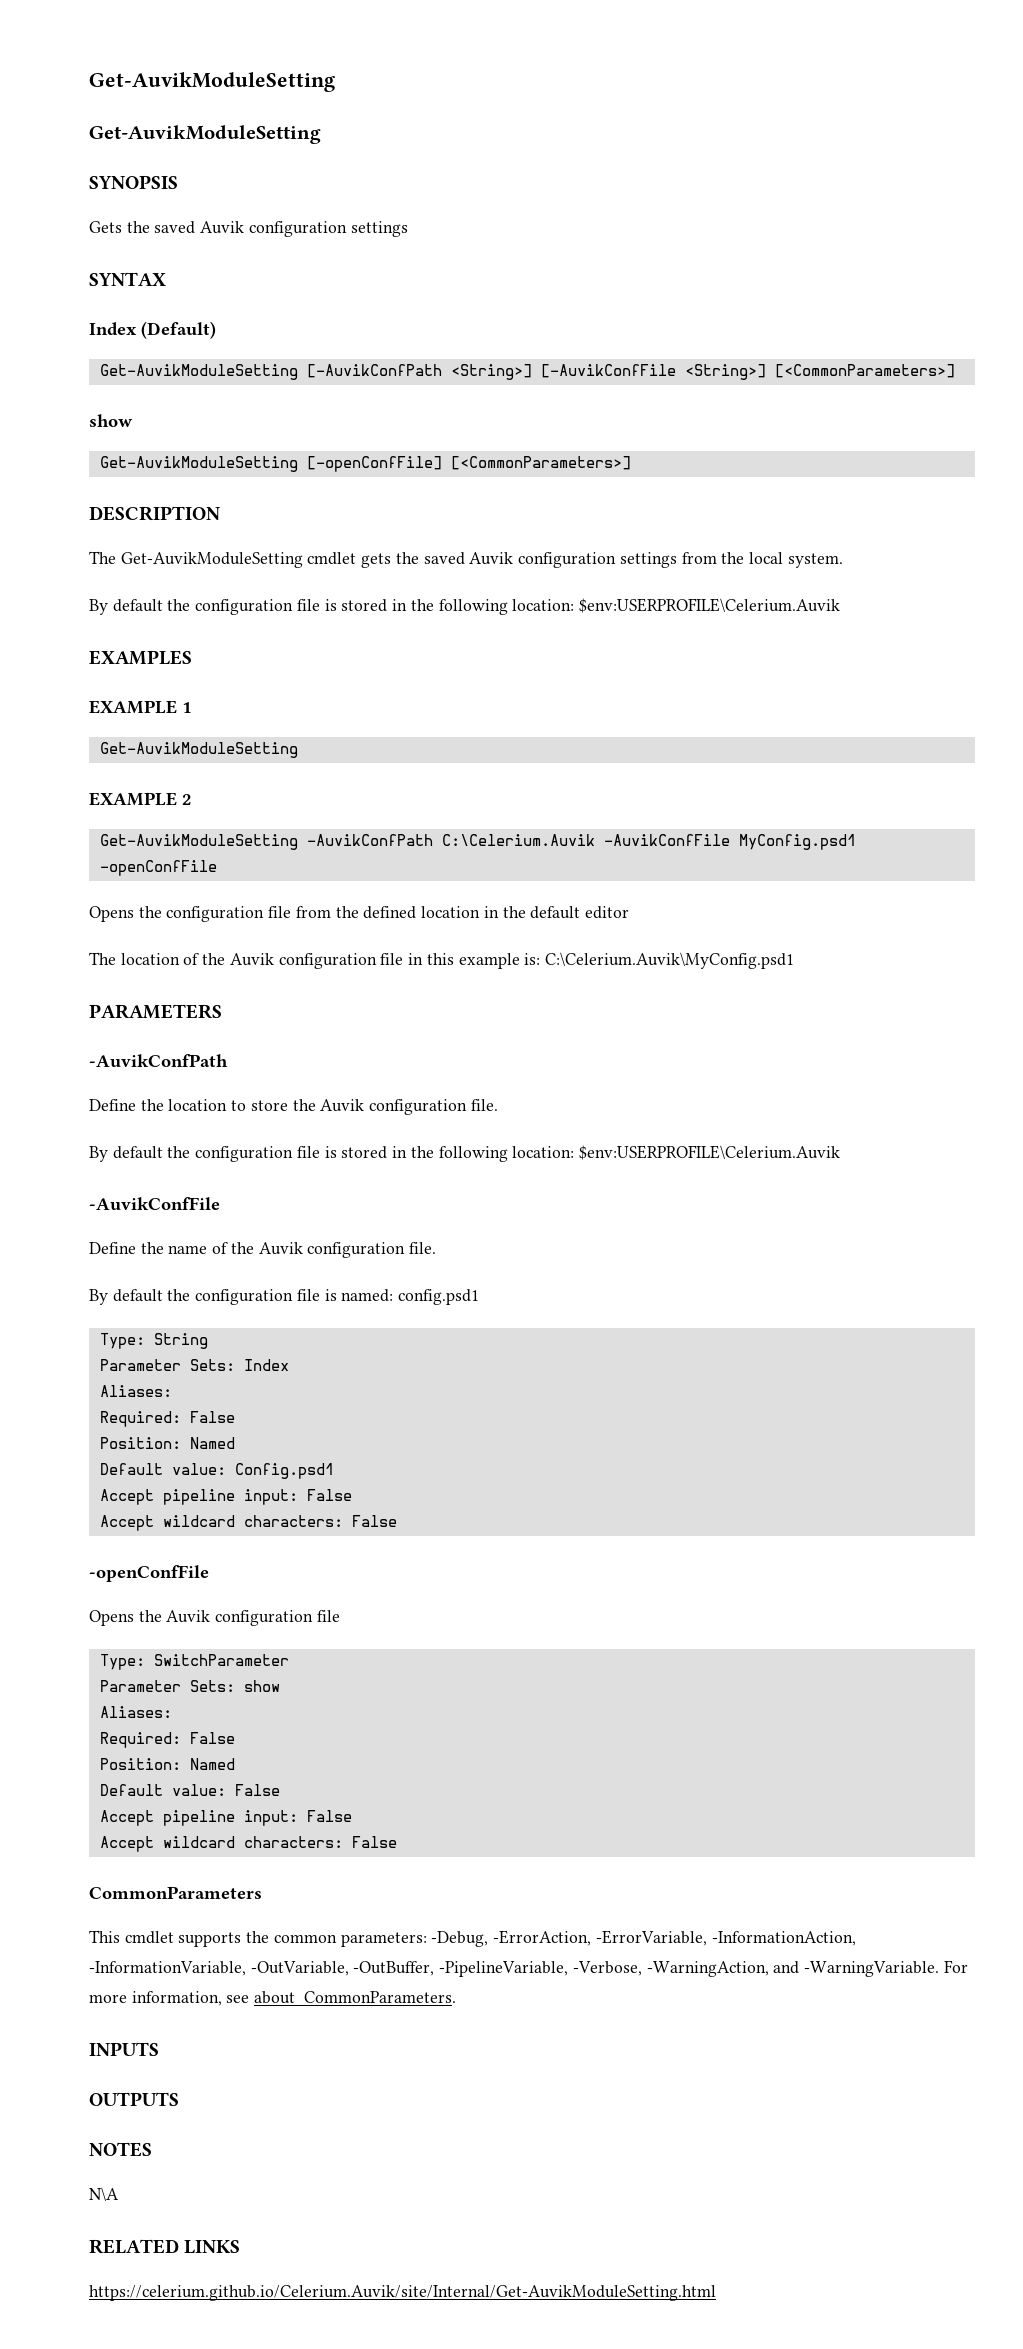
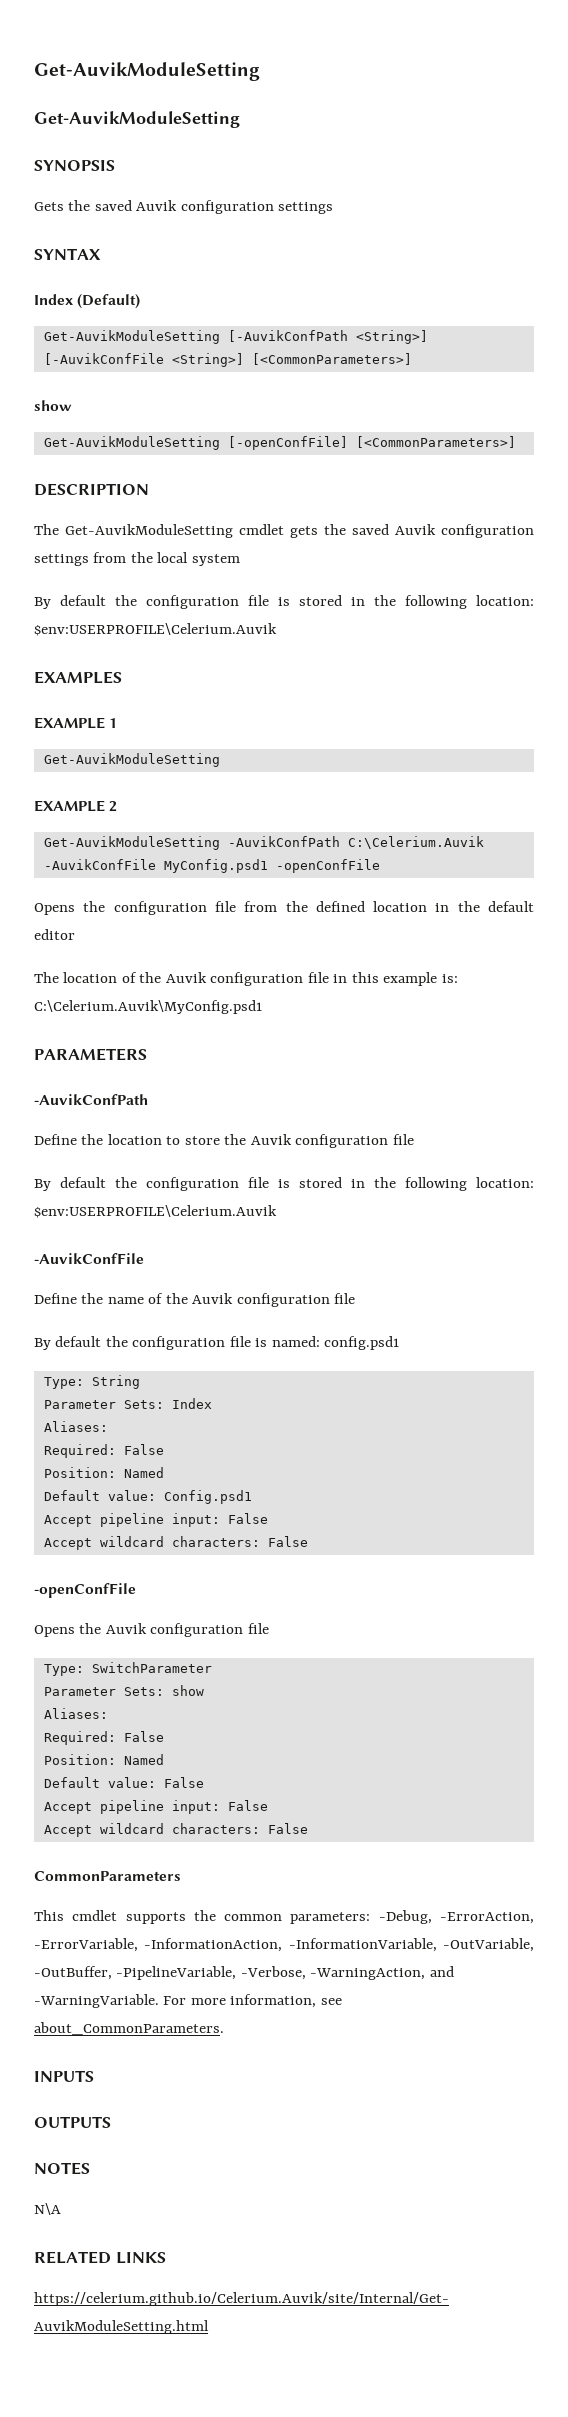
- The Get-AuvikModuleSetting cmdlet gets the saved Auvik configuration settings from the local system.
+ The Get-AuvikModuleSetting cmdlet gets the saved Auvik configuration settings from the local system
- Define the location to store the Auvik configuration file.
+ Define the location to store the Auvik configuration file
- Define the name of the Auvik configuration file.
+ Define the name of the Auvik configuration file

